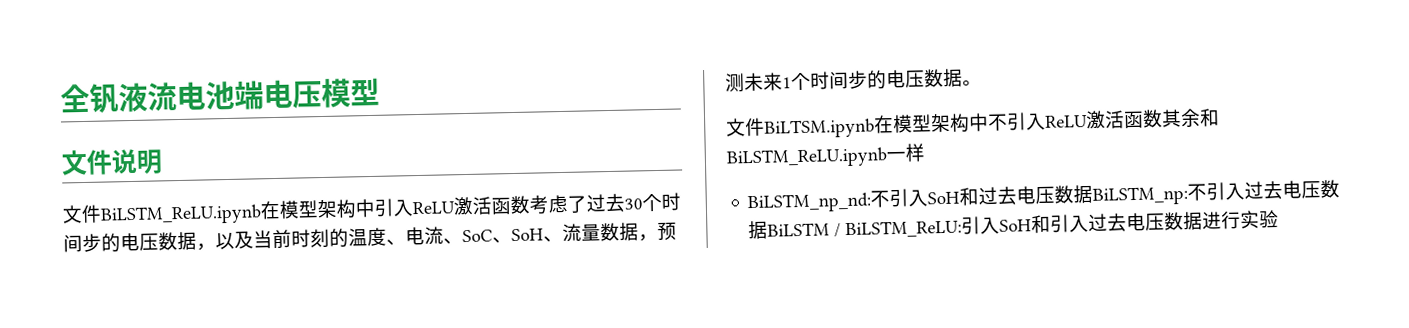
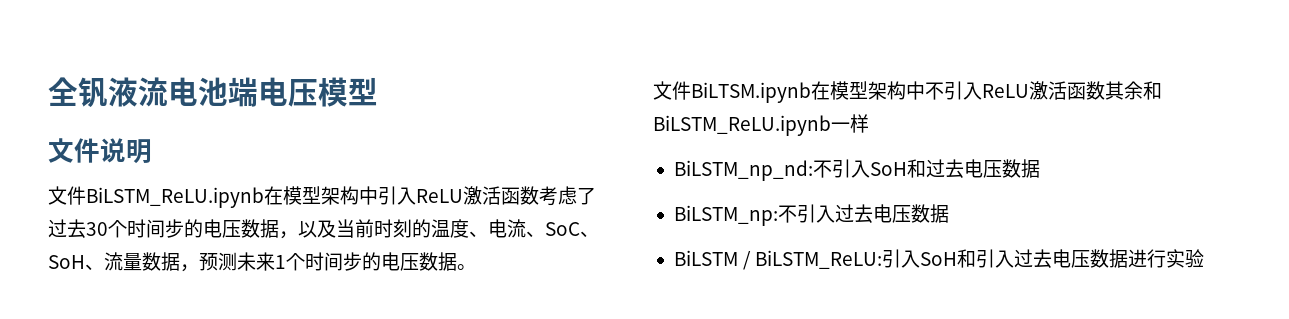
- BiLSTM_np_nd:不引入SoH和过去电压数据BiLSTM_np:不引入过去电压数据BiLSTM / BiLSTM_ReLU:引入SoH和引入过去电压数据进行实验
+ BiLSTM_np_nd:不引入SoH和过去电压数据
+ BiLSTM_np:不引入过去电压数据
+ BiLSTM / BiLSTM_ReLU:引入SoH和引入过去电压数据进行实验

